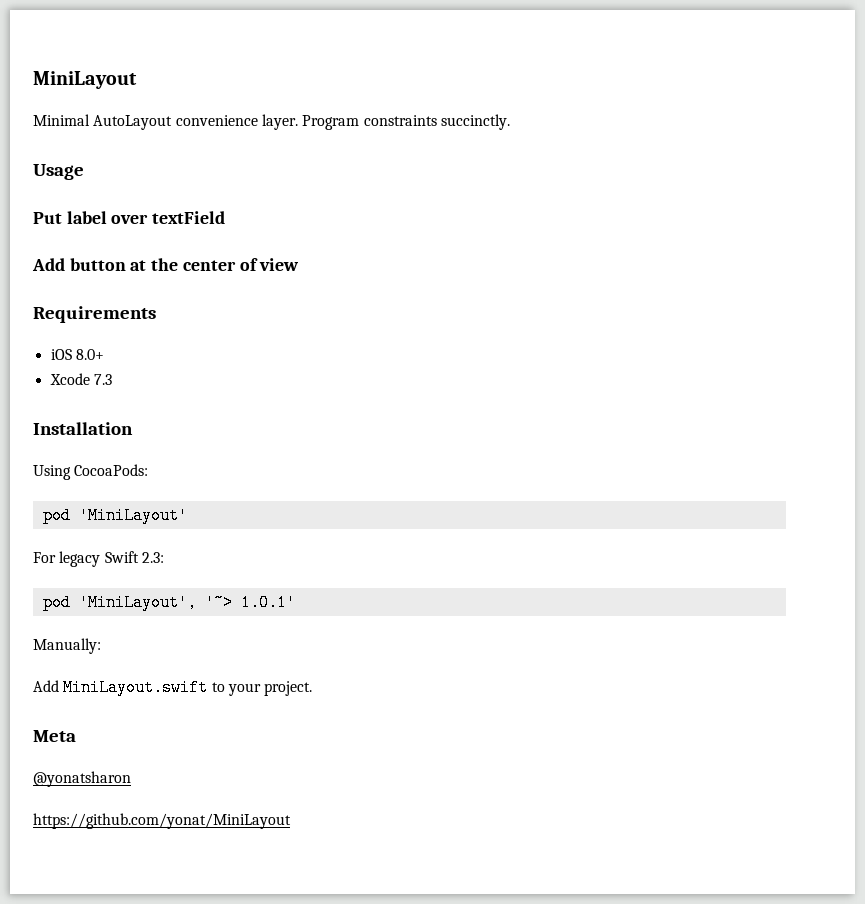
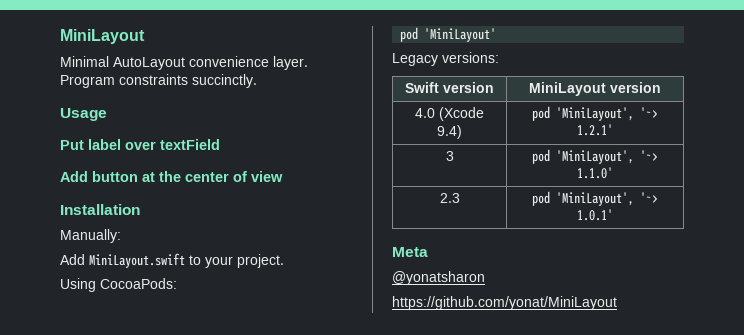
- Requirements
- iOS 8.0+
- Xcode 7.3
  Installation
- Using CocoaPods:
- pod 'MiniLayout'
- For legacy Swift 2.3:
- pod 'MiniLayout', '~> 1.0.1'
+ Using CocoaPods:
+ pod 'MiniLayout'
+ Legacy versions:
+ Swift version | MiniLayout version
+ 4.0 (Xcode 9.4) | pod 'MiniLayout', '~> 1.2.1'
+ 3 | pod 'MiniLayout', '~> 1.1.0'
+ 2.3 | pod 'MiniLayout', '~> 1.0.1'

